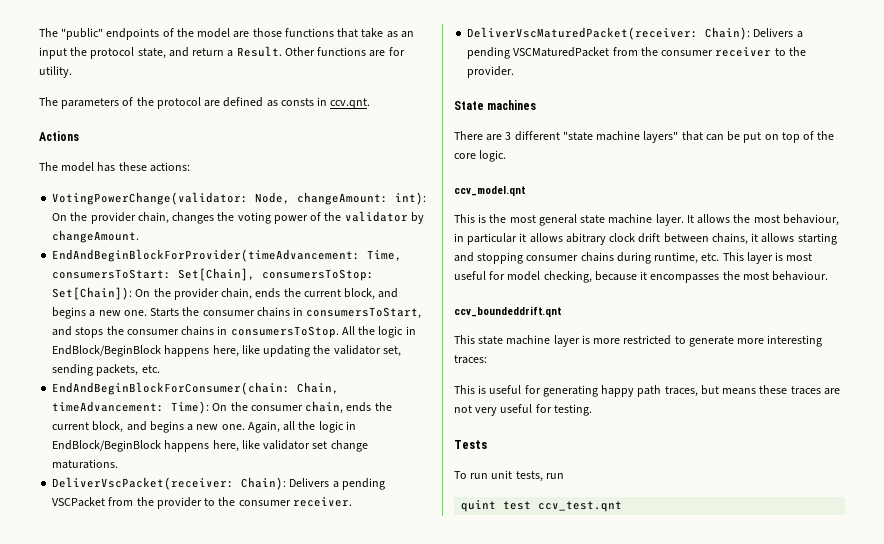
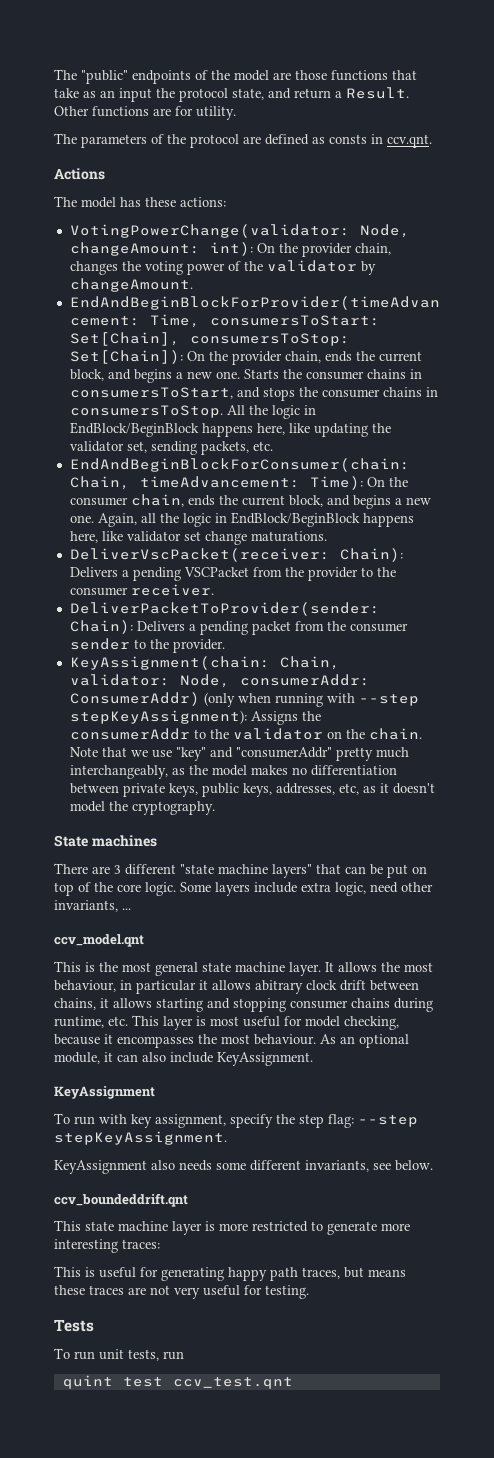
- DeliverVscMaturedPacket(receiver: Chain): Delivers a pending VSCMaturedPacket from the consumer receiver to the provider.
+ DeliverPacketToProvider(sender: Chain): Delivers a pending packet from the consumer sender to the provider.
+ KeyAssignment(chain: Chain, validator: Node, consumerAddr: ConsumerAddr) (only when running with --step stepKeyAssignment): Assigns the consumerAddr to the validator on the chain. Note that we use "key" and "consumerAddr" pretty much interchangeably, as the model makes no differentiation between private keys, public keys, addresses, etc, as it doesn't model the cryptography.
+ Some layers include extra logic, need other invariants, ...
+ As an optional module, it can also include KeyAssignment.
+ KeyAssignment
+ To run with key assignment, specify the step flag: --step stepKeyAssignment.
+ KeyAssignment also needs some different invariants, see below.

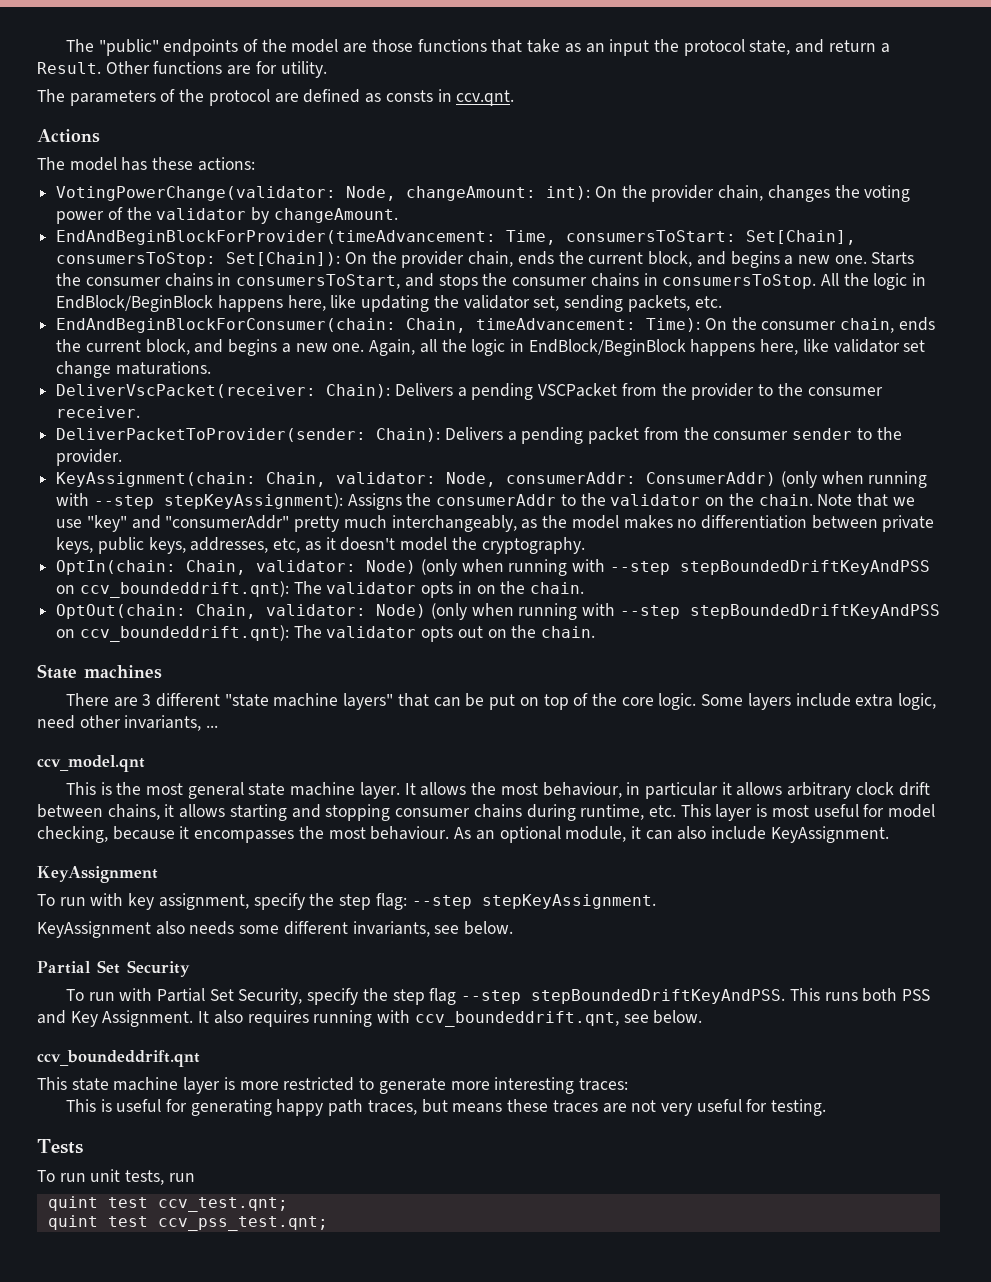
+ OptIn(chain: Chain, validator: Node) (only when running with --step stepBoundedDriftKeyAndPSS on ccv_boundeddrift.qnt): The validator opts in on the chain.
+ OptOut(chain: Chain, validator: Node) (only when running with --step stepBoundedDriftKeyAndPSS on ccv_boundeddrift.qnt): The validator opts out on the chain.
- It allows the most behaviour, in particular it allows abitrary clock drift between chains, it allows starting and stopping consumer chains during runtime, etc. This layer is most useful for model checking, because it encompasses the most behaviour.
+ It allows the most behaviour, in particular it allows arbitrary clock drift between chains, it allows starting and stopping consumer chains during runtime, etc. This layer is most useful for model checking, because it encompasses the most behaviour.
+ Partial Set Security
+ To run with Partial Set Security, specify the step flag --step stepBoundedDriftKeyAndPSS. This runs both PSS and Key Assignment. It also requires running with ccv_boundeddrift.qnt, see below.
- quint test ccv_test.qnt
+ quint test ccv_test.qnt;
+ quint test ccv_pss_test.qnt;

